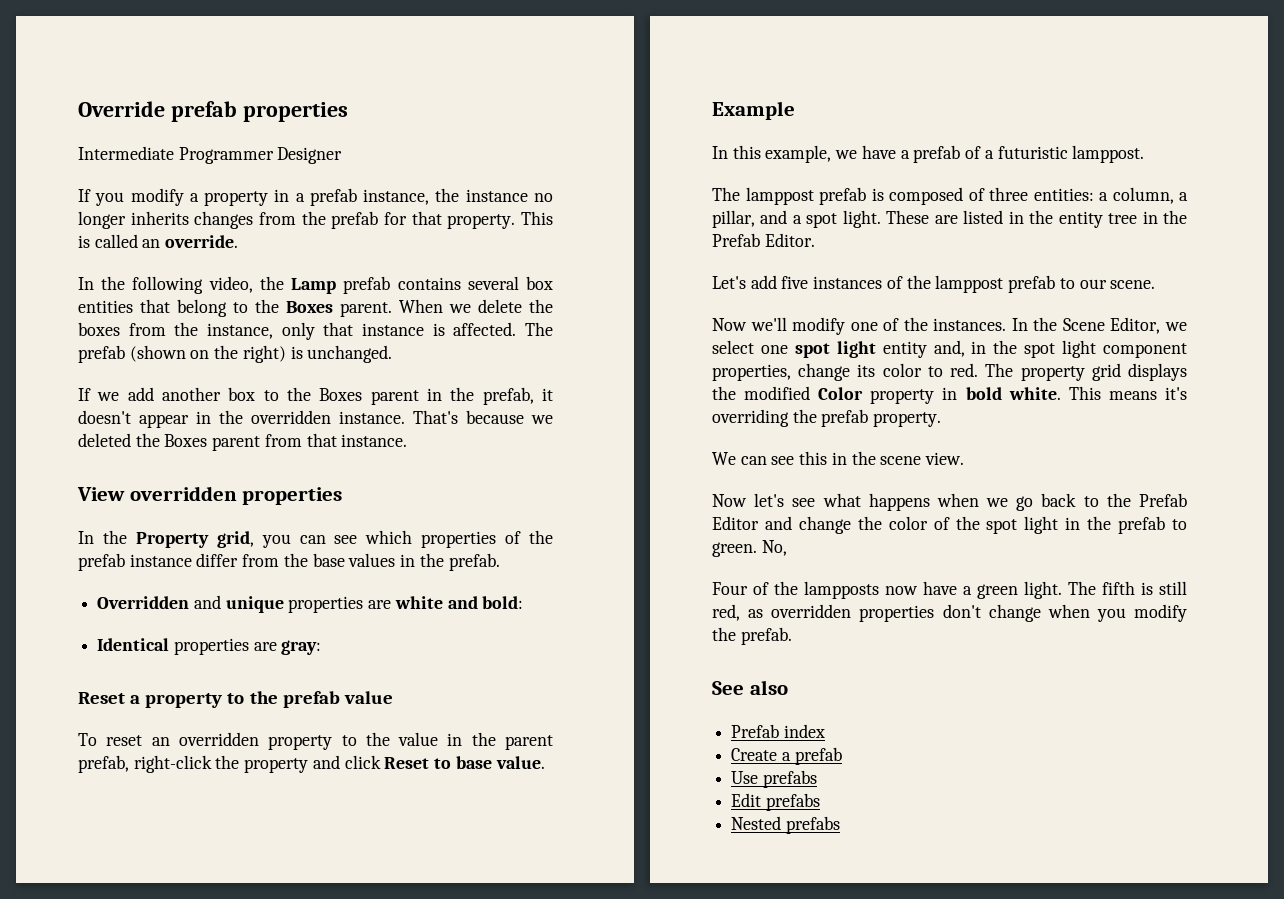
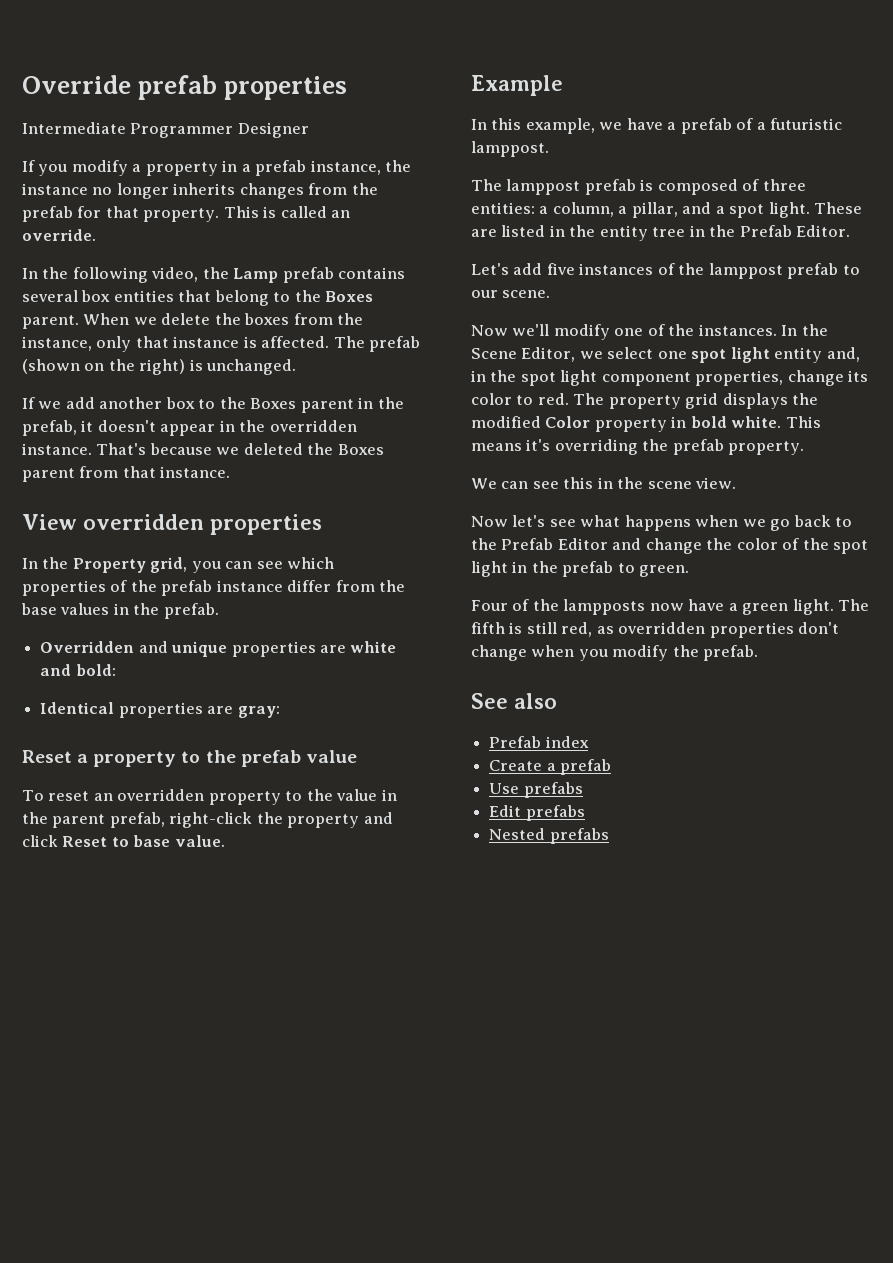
- No,

